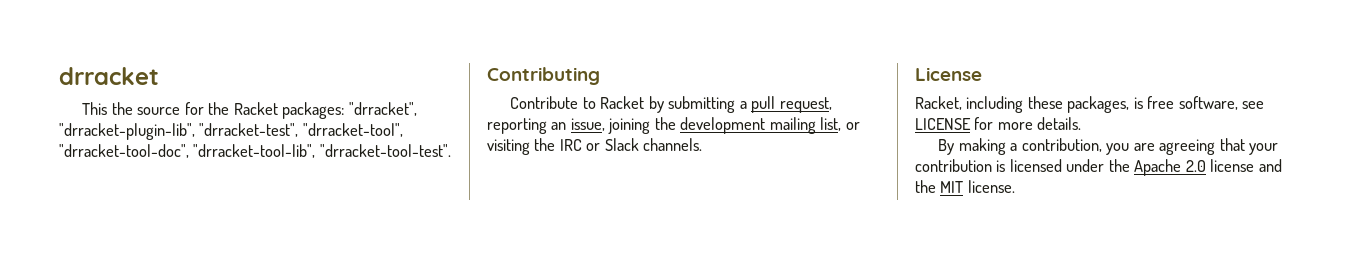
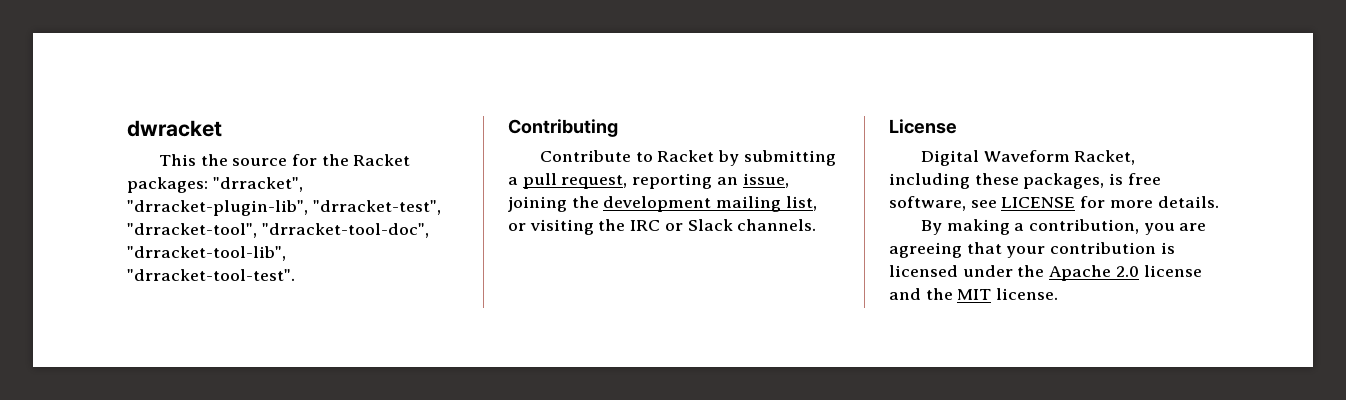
- drracket
+ dwracket
- Racket, including these packages, is free software, see LICENSE for more details.
+ Digital Waveform Racket, including these packages, is free software, see LICENSE for more details.

